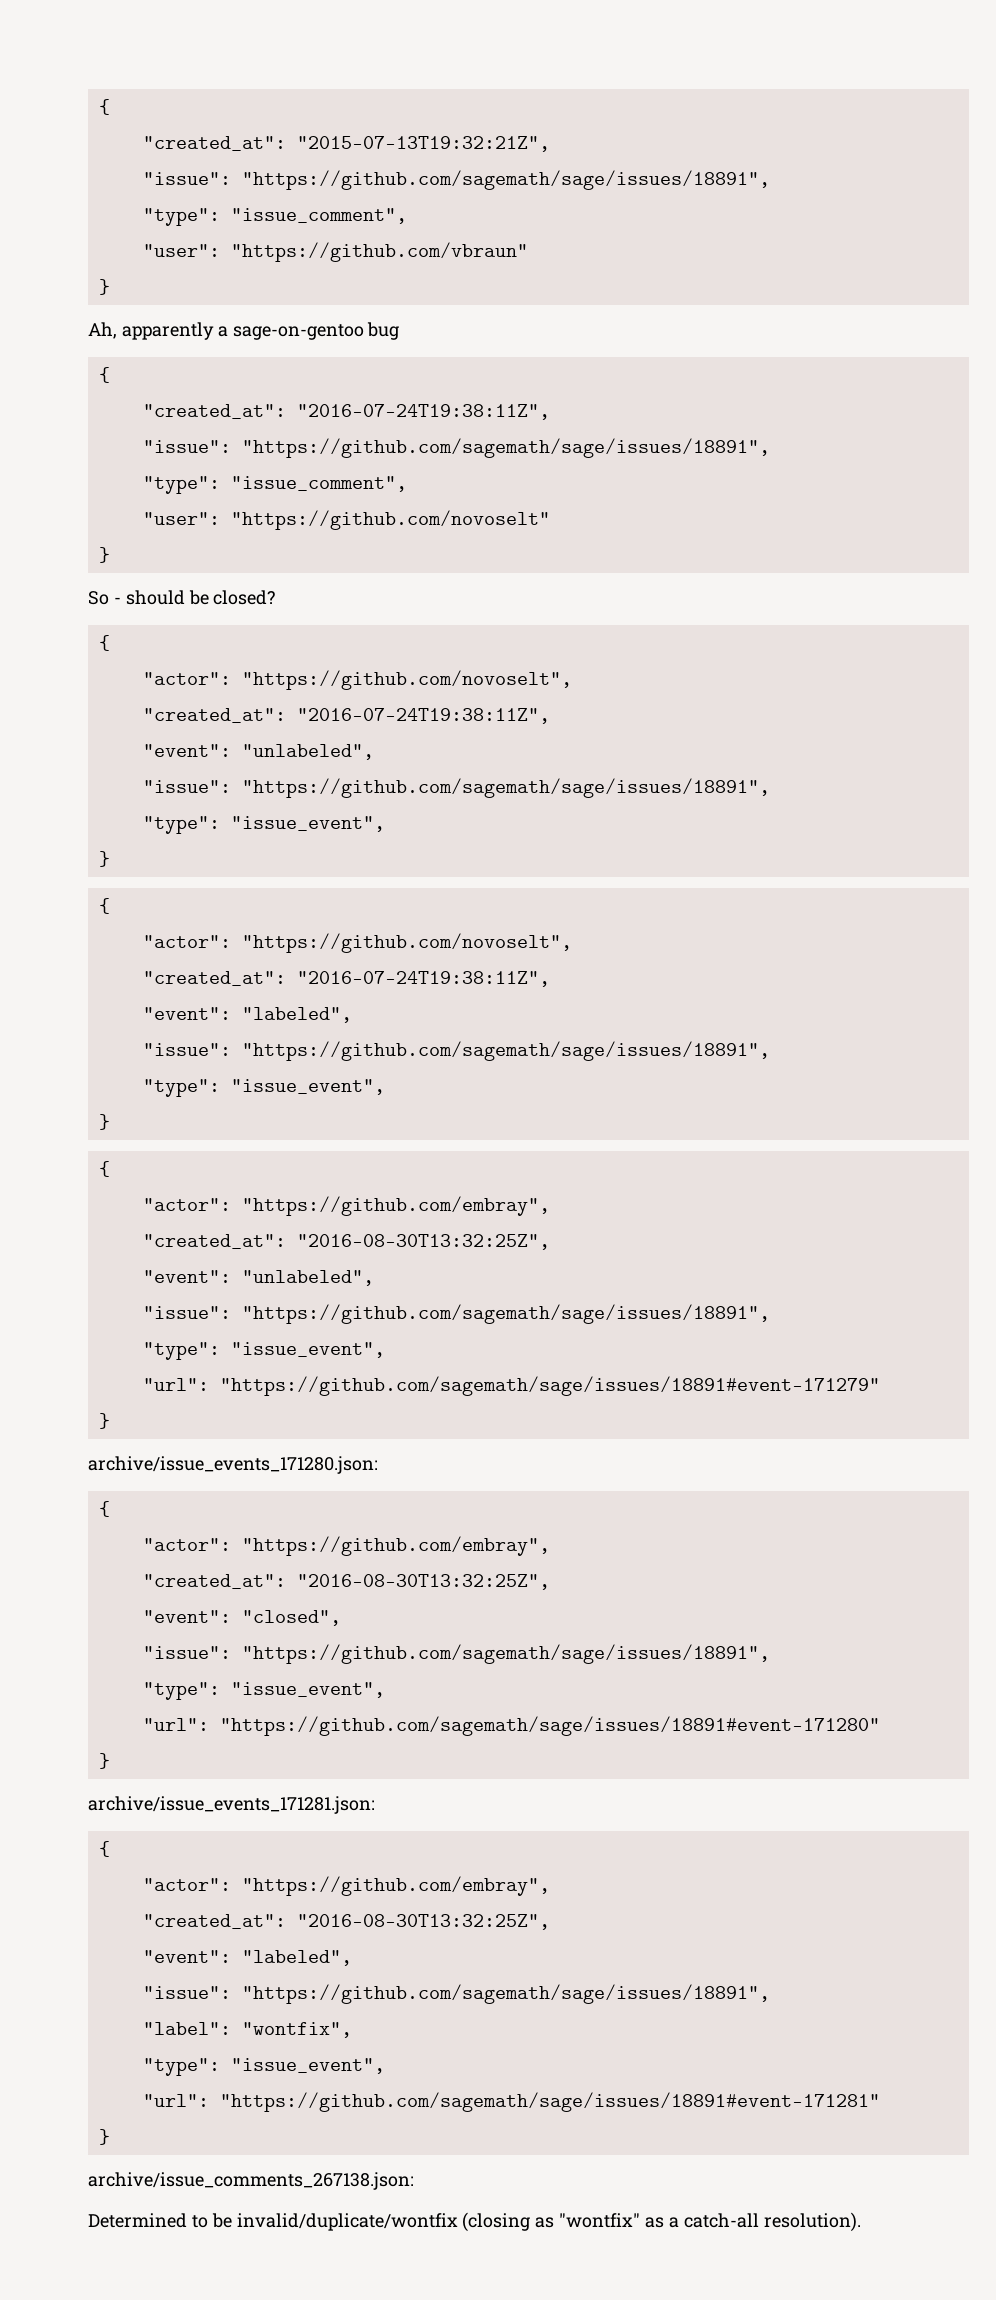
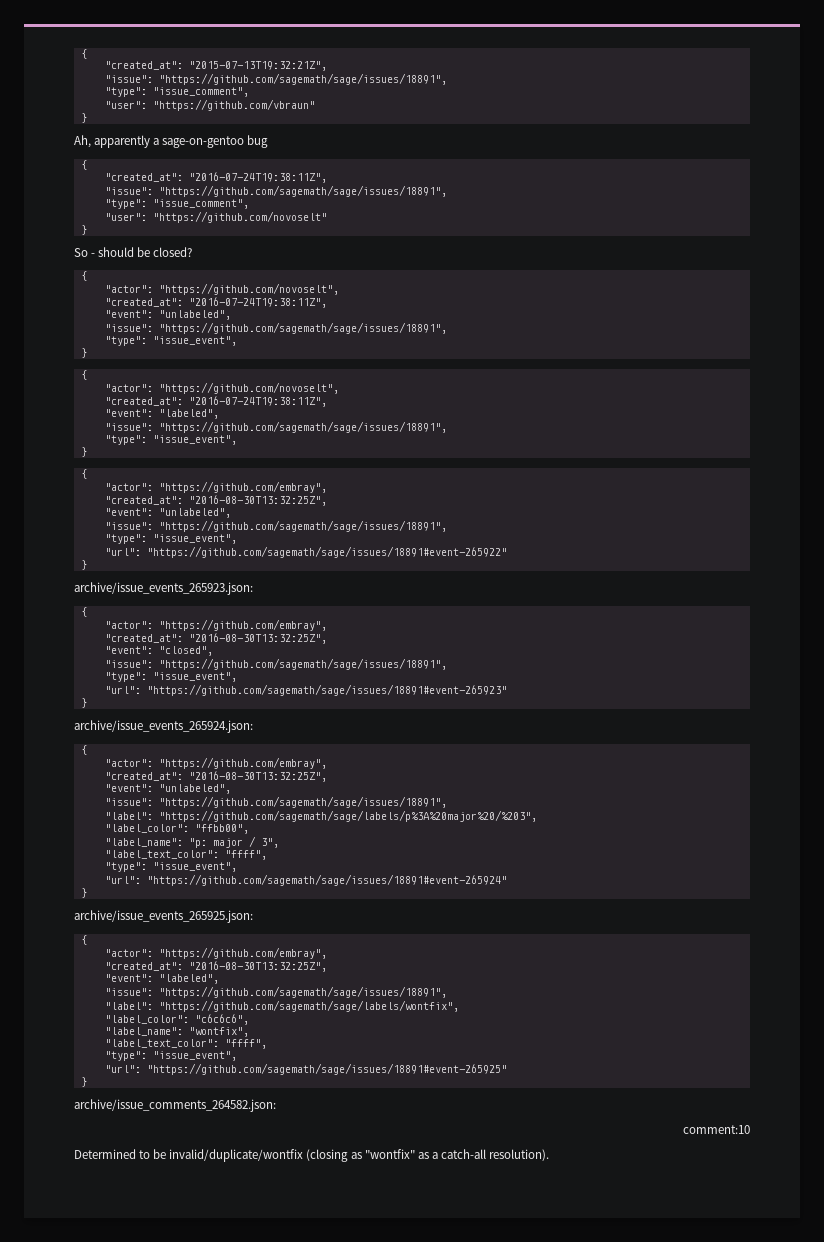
- "url": "https://github.com/sagemath/sage/issues/18891#event-171279"
+ "url": "https://github.com/sagemath/sage/issues/18891#event-265922"
  }
- archive/issue_events_171280.json:
+ archive/issue_events_265923.json:
- "url": "https://github.com/sagemath/sage/issues/18891#event-171280"
+ "url": "https://github.com/sagemath/sage/issues/18891#event-265923"
  }
- archive/issue_events_171281.json:
+ archive/issue_events_265924.json:
+ {
+ "actor": "https://github.com/embray",
+ "created_at": "2016-08-30T13:32:25Z",
+ "event": "unlabeled",
+ "issue": "https://github.com/sagemath/sage/issues/18891",
+ "label": "https://github.com/sagemath/sage/labels/p%3A%20major%20/%203",
+ "label_color": "ffbb00",
+ "label_name": "p: major / 3",
+ "label_text_color": "ffff",
+ "type": "issue_event",
+ "url": "https://github.com/sagemath/sage/issues/18891#event-265924"
+ }
+ archive/issue_events_265925.json:
- "label": "wontfix",
+ "label": "https://github.com/sagemath/sage/labels/wontfix",
+ "label_color": "c6c6c6",
+ "label_name": "wontfix",
+ "label_text_color": "ffff",
  "type": "issue_event",
- "url": "https://github.com/sagemath/sage/issues/18891#event-171281"
+ "url": "https://github.com/sagemath/sage/issues/18891#event-265925"
  }
- archive/issue_comments_267138.json:
+ archive/issue_comments_264582.json:
+ comment:10

